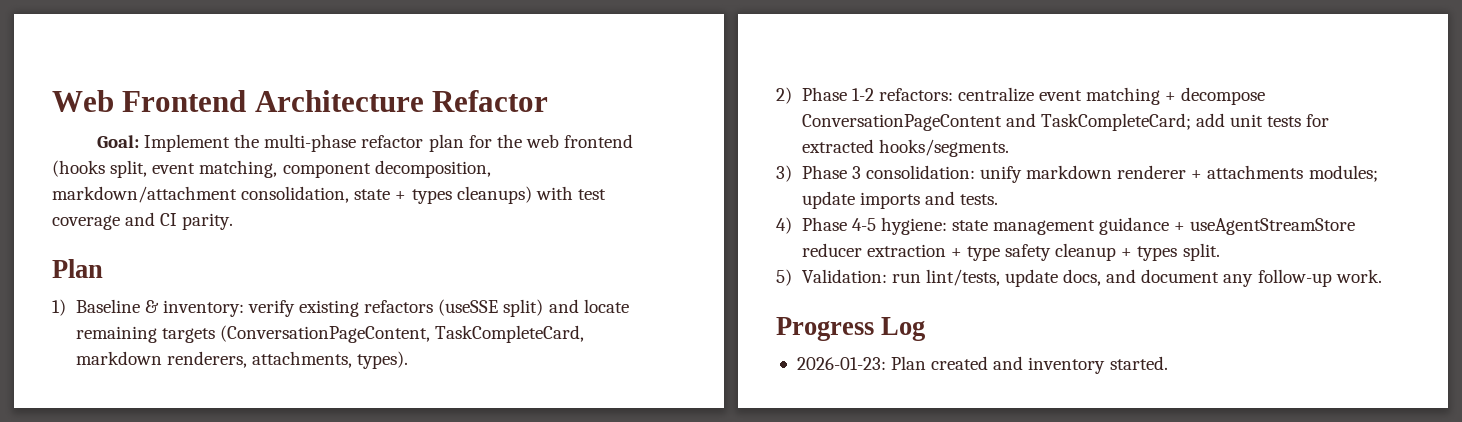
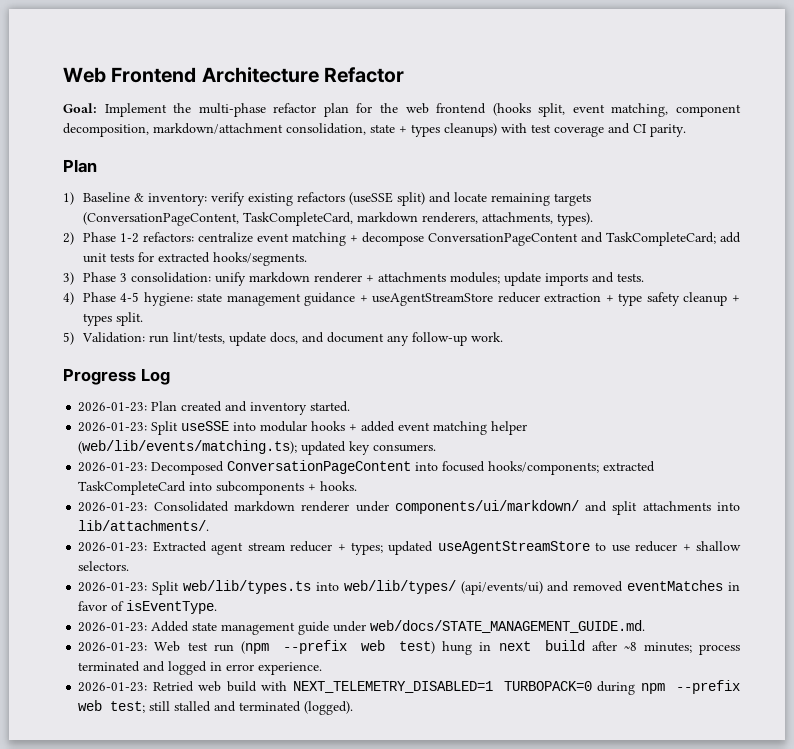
+ 2026-01-23: Split useSSE into modular hooks + added event matching helper (web/lib/events/matching.ts); updated key consumers.
+ 2026-01-23: Decomposed ConversationPageContent into focused hooks/components; extracted TaskCompleteCard into subcomponents + hooks.
+ 2026-01-23: Consolidated markdown renderer under components/ui/markdown/ and split attachments into lib/attachments/.
+ 2026-01-23: Extracted agent stream reducer + types; updated useAgentStreamStore to use reducer + shallow selectors.
+ 2026-01-23: Split web/lib/types.ts into web/lib/types/ (api/events/ui) and removed eventMatches in favor of isEventType.
+ 2026-01-23: Added state management guide under web/docs/STATE_MANAGEMENT_GUIDE.md.
+ 2026-01-23: Web test run (npm --prefix web test) hung in next build after ~8 minutes; process terminated and logged in error experience.
+ 2026-01-23: Retried web build with NEXT_TELEMETRY_DISABLED=1 TURBOPACK=0 during npm --prefix web test; still stalled and terminated (logged).

